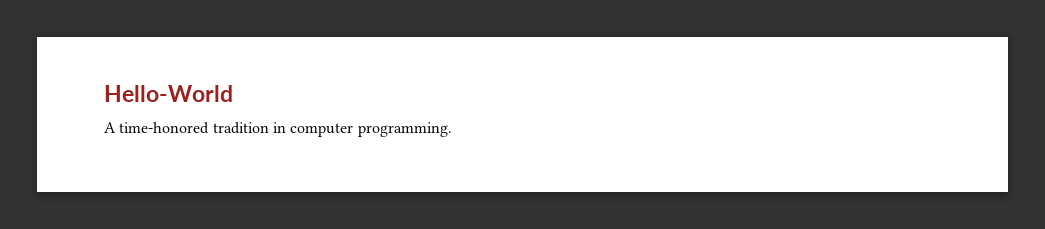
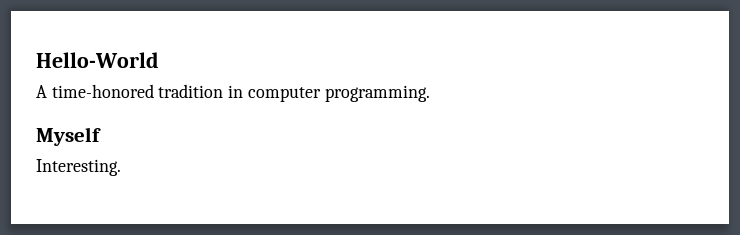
+ Myself
+ Interesting.

